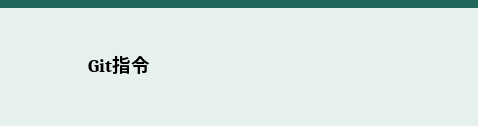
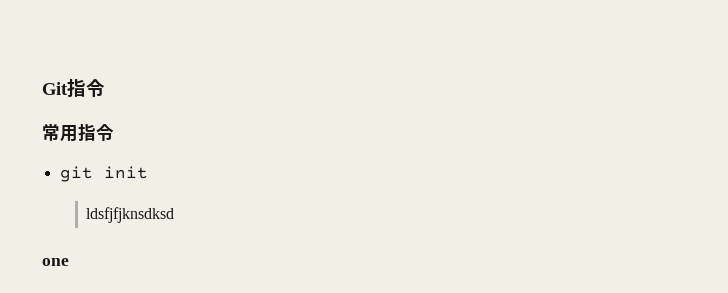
+ 常用指令
+ git init
+ ldsfjfjknsdksd
+ one

